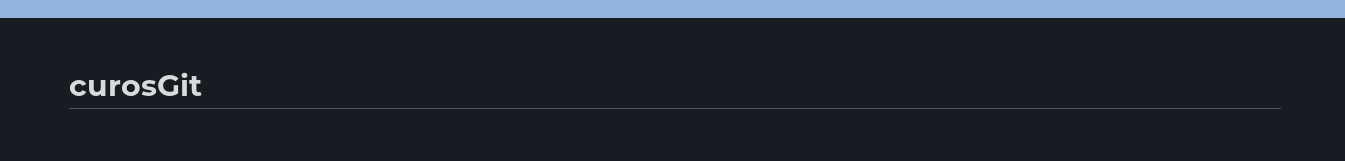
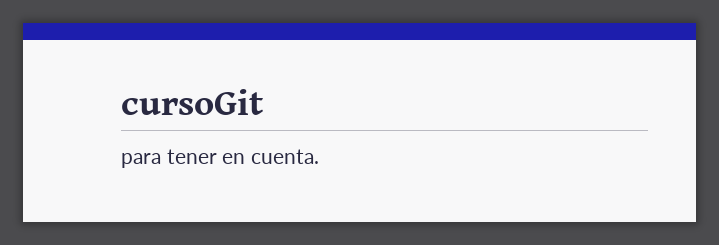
- curosGit
+ cursoGit
+ para tener en cuenta.

